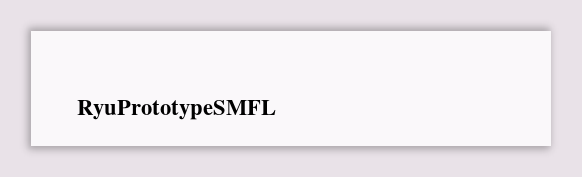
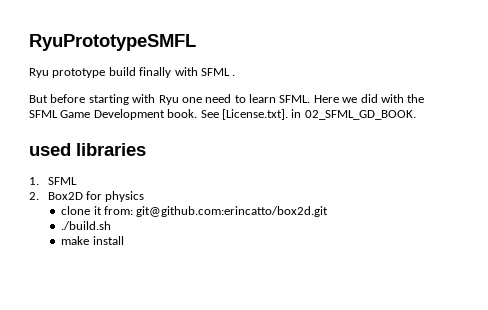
+ Ryu prototype build finally with SFML .
+ But before starting with Ryu one need to learn SFML. Here we did with the SFML Game Development book. See [License.txt]. in 02_SFML_GD_BOOK.
+ used libraries
+ 1. SFML
+ 2. Box2D for physics
+ clone it from: git@github.com:erincatto/box2d.git
+ ./build.sh
+ make install

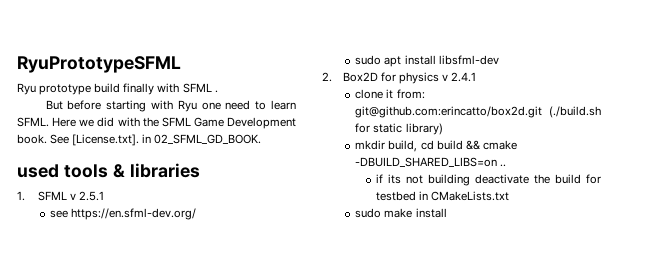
- RyuPrototypeSMFL
+ RyuPrototypeSFML
- used libraries
+ used tools & libraries
- 1. SFML
+ 1. SFML v 2.5.1
+ see https://en.sfml-dev.org/
+ sudo apt install libsfml-dev
- 2. Box2D for physics
+ 2. Box2D for physics v 2.4.1
- clone it from: git@github.com:erincatto/box2d.git
- ./build.sh
- make install
+ clone it from: git@github.com:erincatto/box2d.git (./build.sh for static library)
+ mkdir build, cd build && cmake -DBUILD_SHARED_LIBS=on ..
+ if its not building deactivate the build for testbed in CMakeLists.txt
+ sudo make install

